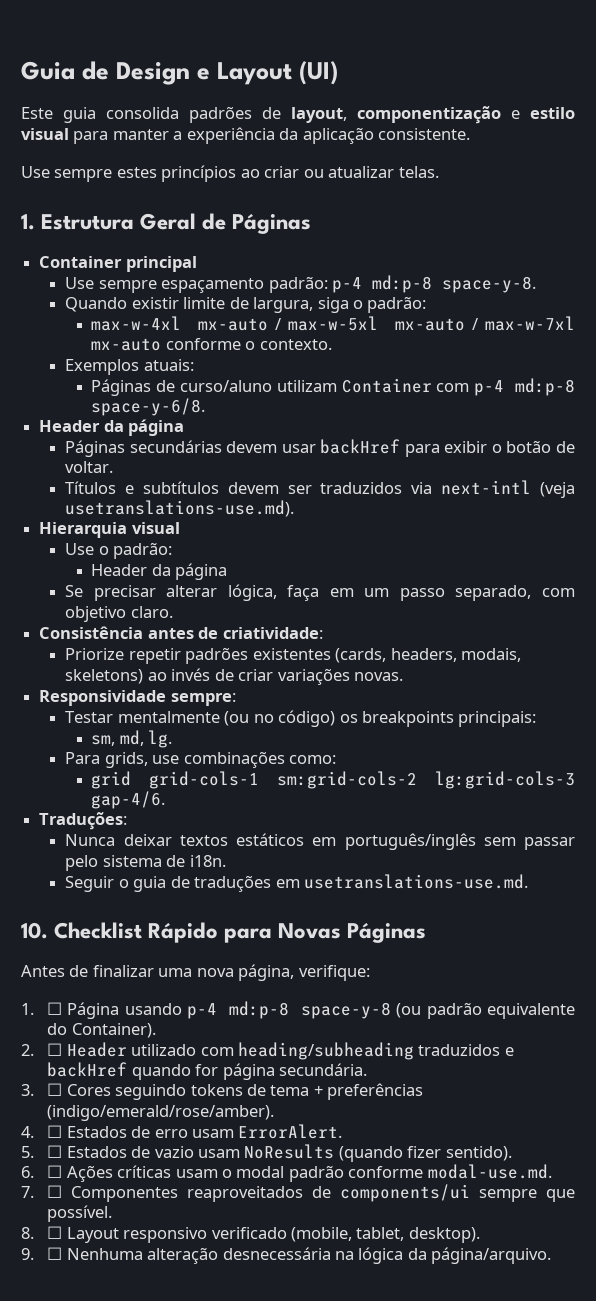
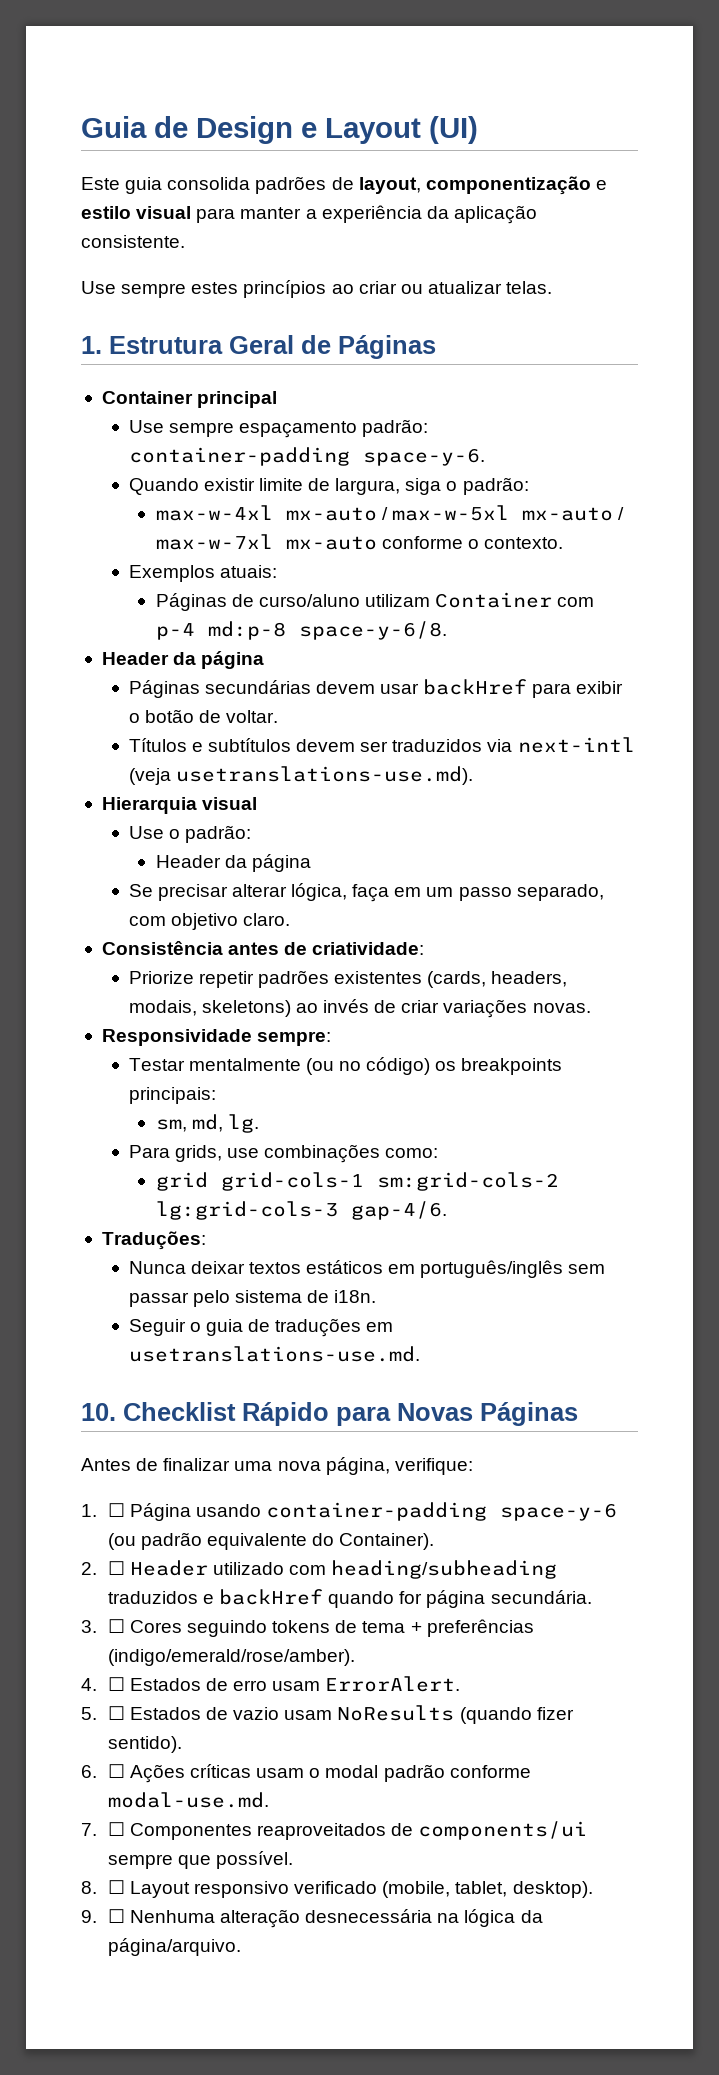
- Use sempre espaçamento padrão: p-4 md:p-8 space-y-8.
+ Use sempre espaçamento padrão: container-padding space-y-6.
- 1. ☐ Página usando p-4 md:p-8 space-y-8 (ou padrão equivalente do Container).
+ 1. ☐ Página usando container-padding space-y-6 (ou padrão equivalente do Container).

